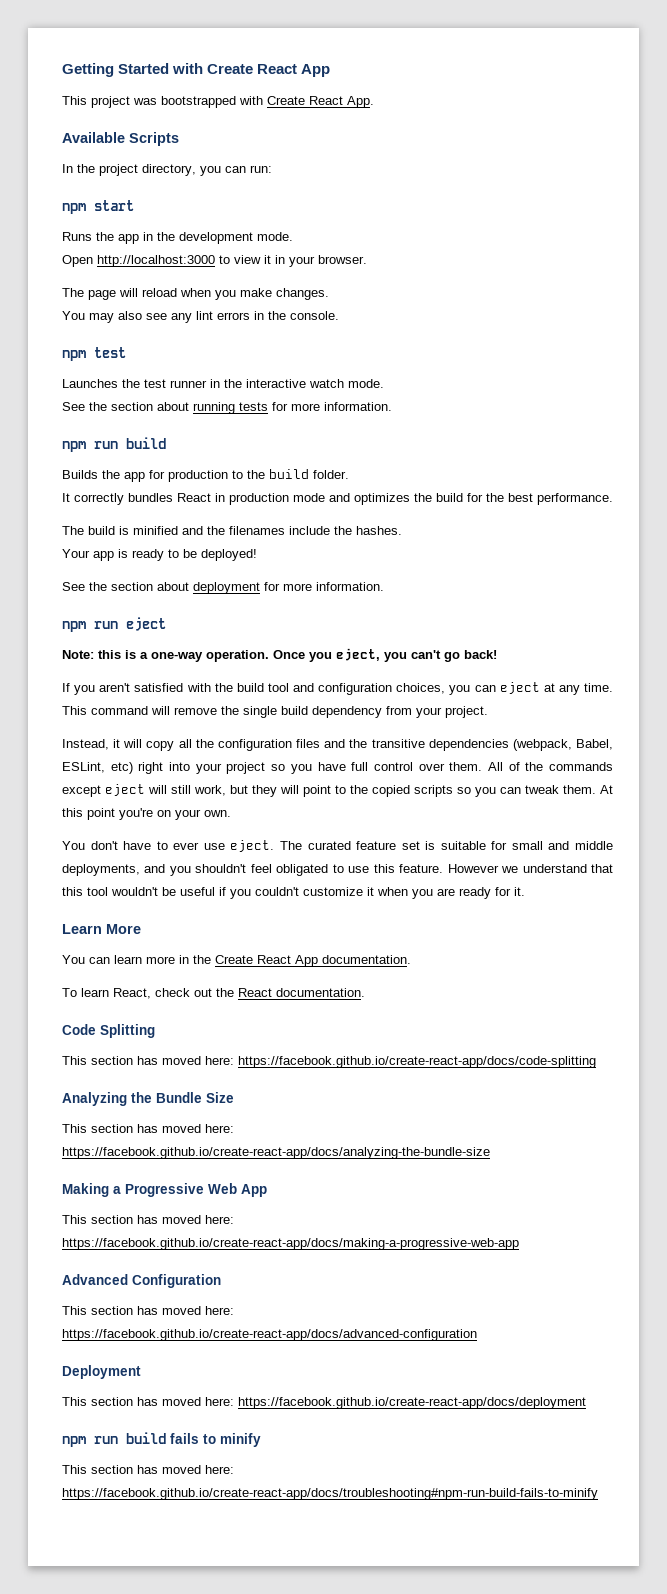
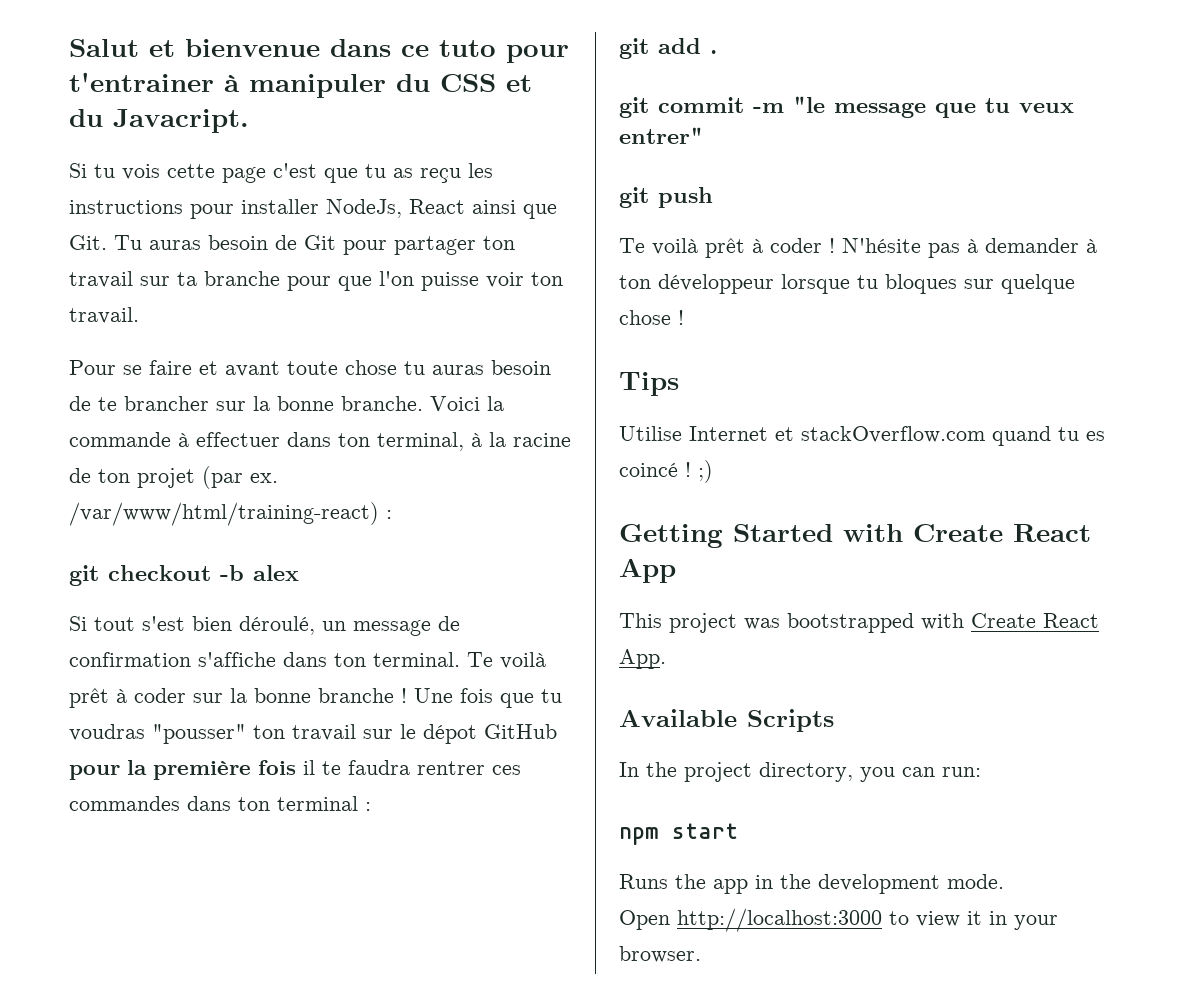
+ Salut et bienvenue dans ce tuto pour t'entrainer à manipuler du CSS et du Javacript.
+ Si tu vois cette page c'est que tu as reçu les instructions pour installer NodeJs, React ainsi que Git. Tu auras besoin de Git pour partager ton travail sur ta branche pour que l'on puisse voir ton travail.
+ Pour se faire et avant toute chose tu auras besoin de te brancher sur la bonne branche. Voici la commande à effectuer dans ton terminal, à la racine de ton projet (par ex. /var/www/html/training-react) :
+ git checkout -b alex
+ Si tout s'est bien déroulé, un message de confirmation s'affiche dans ton terminal. Te voilà prêt à coder sur la bonne branche ! Une fois que tu voudras "pousser" ton travail sur le dépot GitHub pour la première fois il te faudra rentrer ces commandes dans ton terminal :
+ git add .
+ git commit -m "le message que tu veux entrer"
+ git push
+ Te voilà prêt à coder ! N'hésite pas à demander à ton développeur lorsque tu bloques sur quelque chose !
+ Tips
+ Utilise Internet et stackOverflow.com quand tu es coincé ! ;)
- The page will reload when you make changes.
- You may also see any lint errors in the console.
- npm test
- Launches the test runner in the interactive watch mode.
- See the section about running tests for more information.
- npm run build
- Builds the app for production to the build folder.
- It correctly bundles React in production mode and optimizes the build for the best performance.
- The build is minified and the filenames include the hashes.
- Your app is ready to be deployed!
- See the section about deployment for more information.
- npm run eject
- Note: this is a one-way operation. Once you eject, you can't go back!
- If you aren't satisfied with the build tool and configuration choices, you can eject at any time. This command will remove the single build dependency from your project.
- Instead, it will copy all the configuration files and the transitive dependencies (webpack, Babel, ESLint, etc) right into your project so you have full control over them. All of the commands except eject will still work, but they will point to the copied scripts so you can tweak them. At this point you're on your own.
- You don't have to ever use eject. The curated feature set is suitable for small and middle deployments, and you shouldn't feel obligated to use this feature. However we understand that this tool wouldn't be useful if you couldn't customize it when you are ready for it.
- Learn More
- You can learn more in the Create React App documentation.
- To learn React, check out the React documentation.
- Code Splitting
- This section has moved here: https://facebook.github.io/create-react-app/docs/code-splitting
- Analyzing the Bundle Size
- This section has moved here: https://facebook.github.io/create-react-app/docs/analyzing-the-bundle-size
- Making a Progressive Web App
- This section has moved here: https://facebook.github.io/create-react-app/docs/making-a-progressive-web-app
- Advanced Configuration
- This section has moved here: https://facebook.github.io/create-react-app/docs/advanced-configuration
- Deployment
- This section has moved here: https://facebook.github.io/create-react-app/docs/deployment
- npm run build fails to minify
- This section has moved here: https://facebook.github.io/create-react-app/docs/troubleshooting#npm-run-build-fails-to-minify

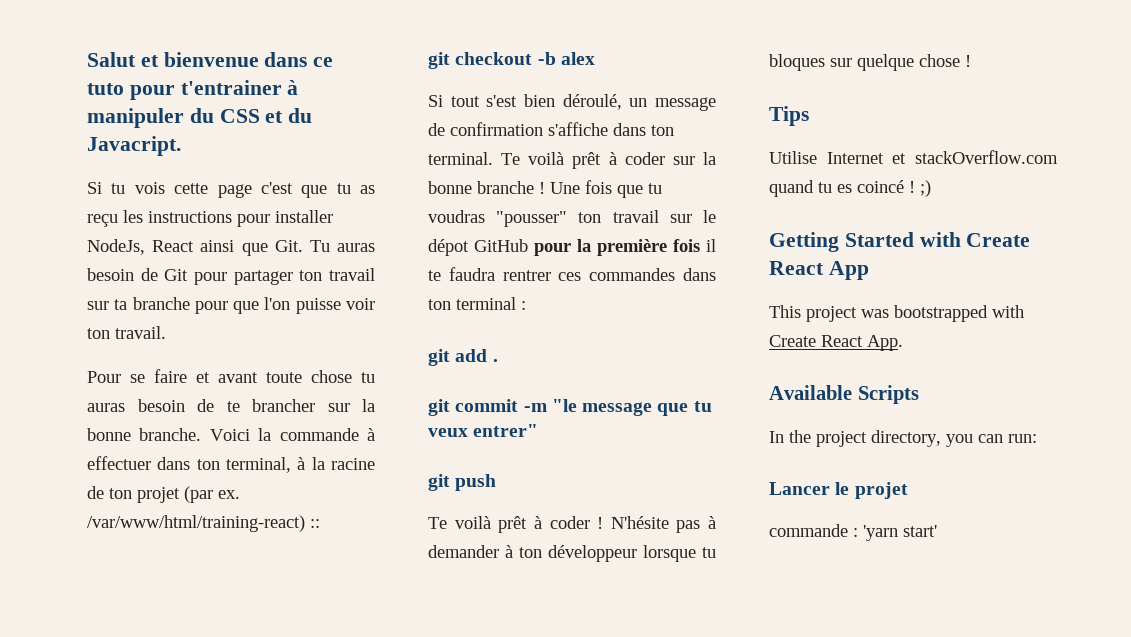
- /var/www/html/training-react) :
+ /var/www/html/training-react) ::
- npm start
- Runs the app in the development mode.
- Open http://localhost:3000 to view it in your browser.
+ Lancer le projet
+ commande : 'yarn start'

